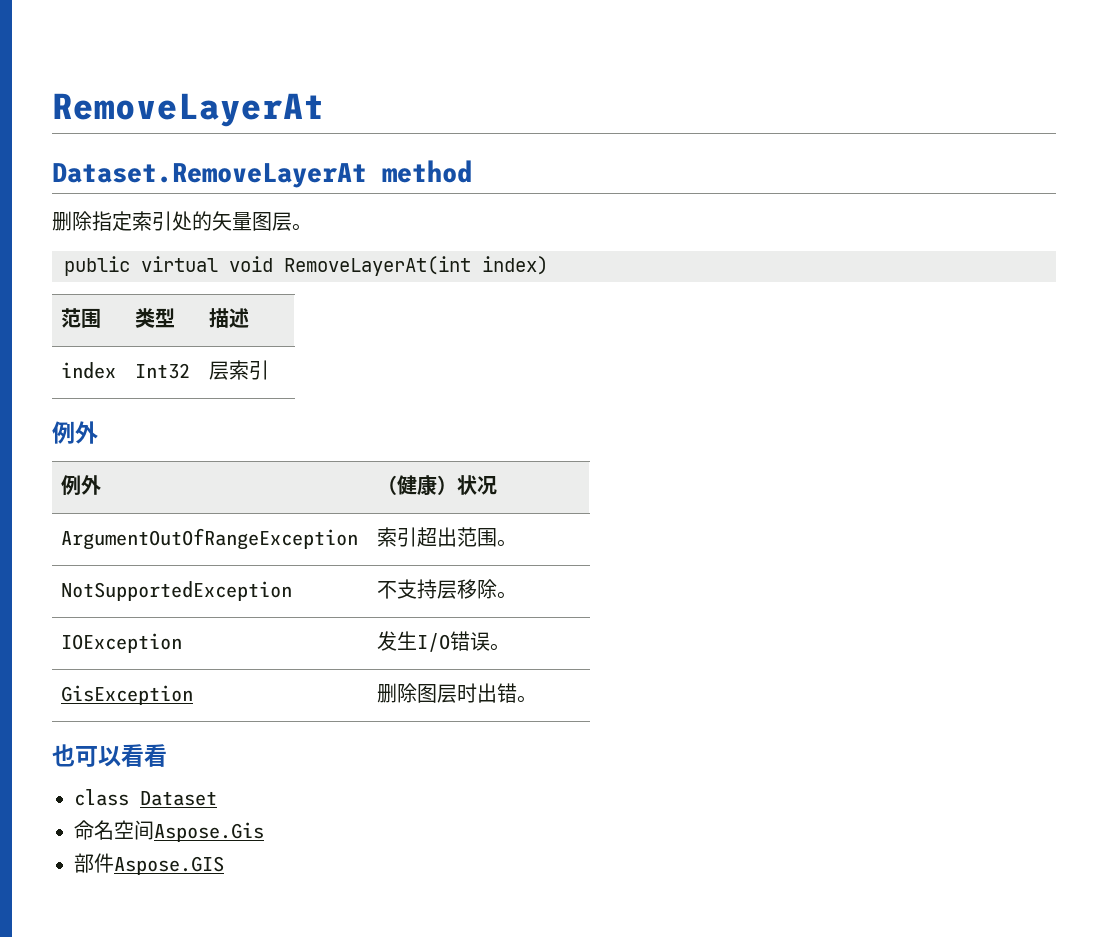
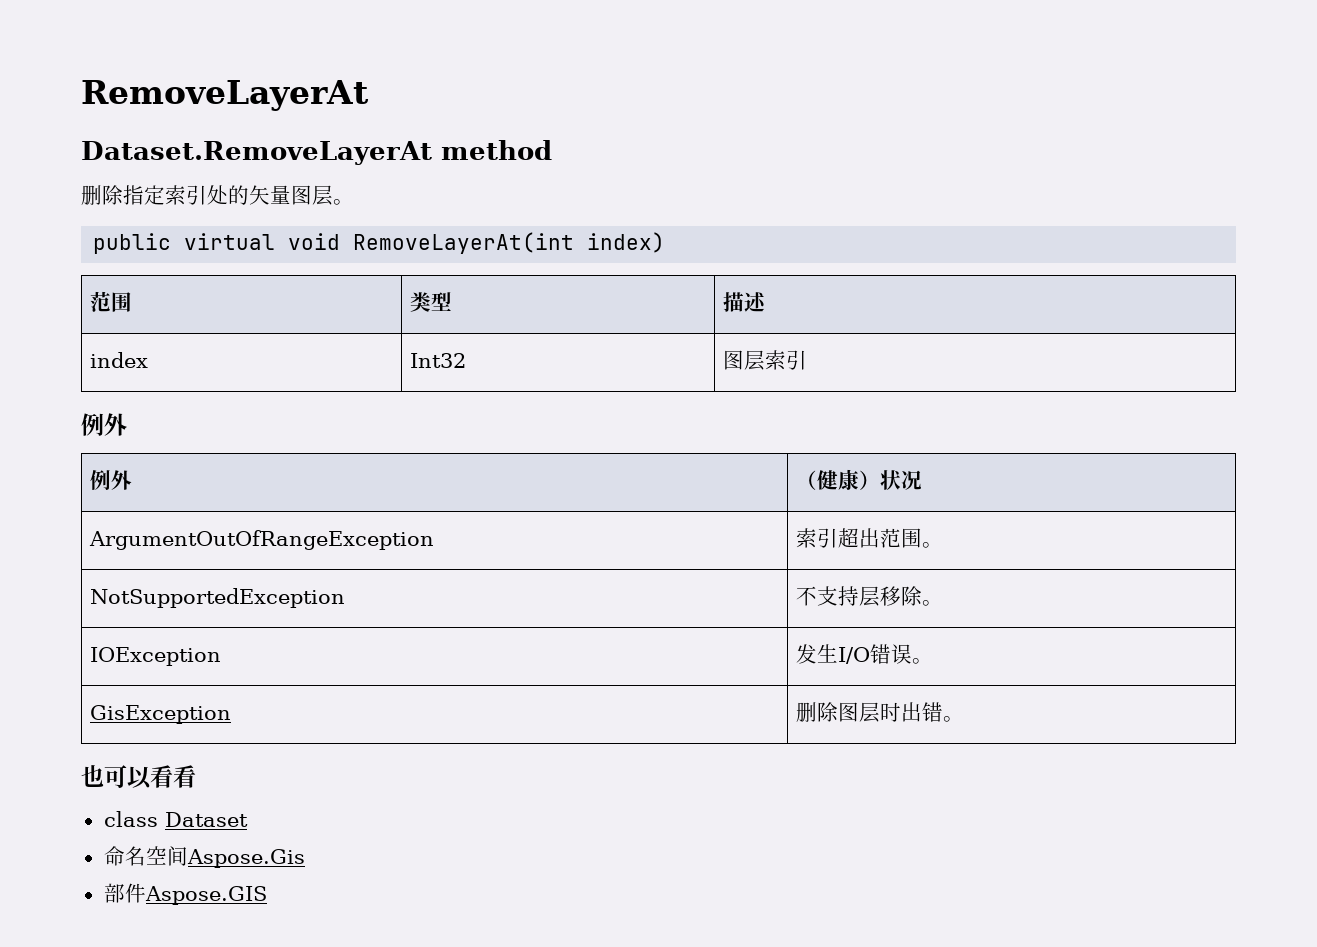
- index | Int32 | 层索引
+ index | Int32 | 图层索引

